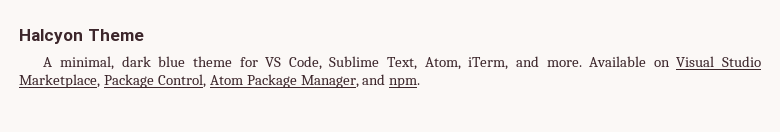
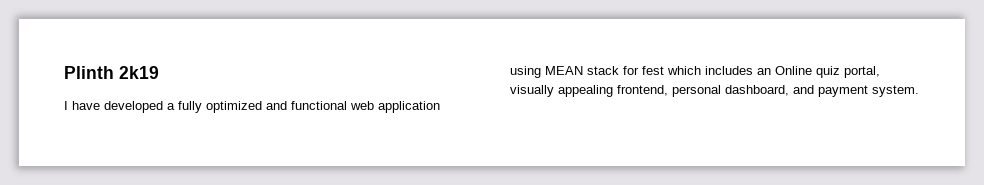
- Halcyon Theme
- A minimal, dark blue theme for VS Code, Sublime Text, Atom, iTerm, and more. Available on Visual Studio Marketplace, Package Control, Atom Package Manager, and npm.
+ Plinth 2k19
+ I have developed a fully optimized and functional web application using MEAN stack for fest which includes an Online quiz portal, visually appealing frontend, personal dashboard, and payment system.

